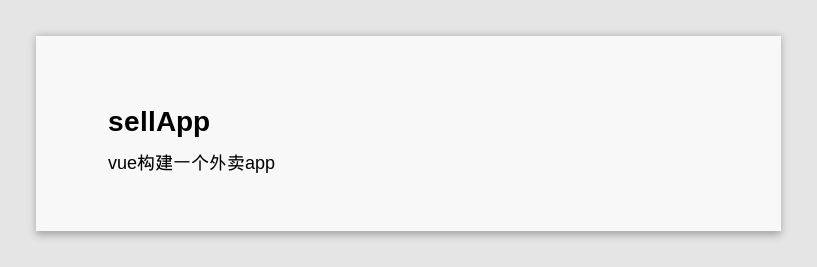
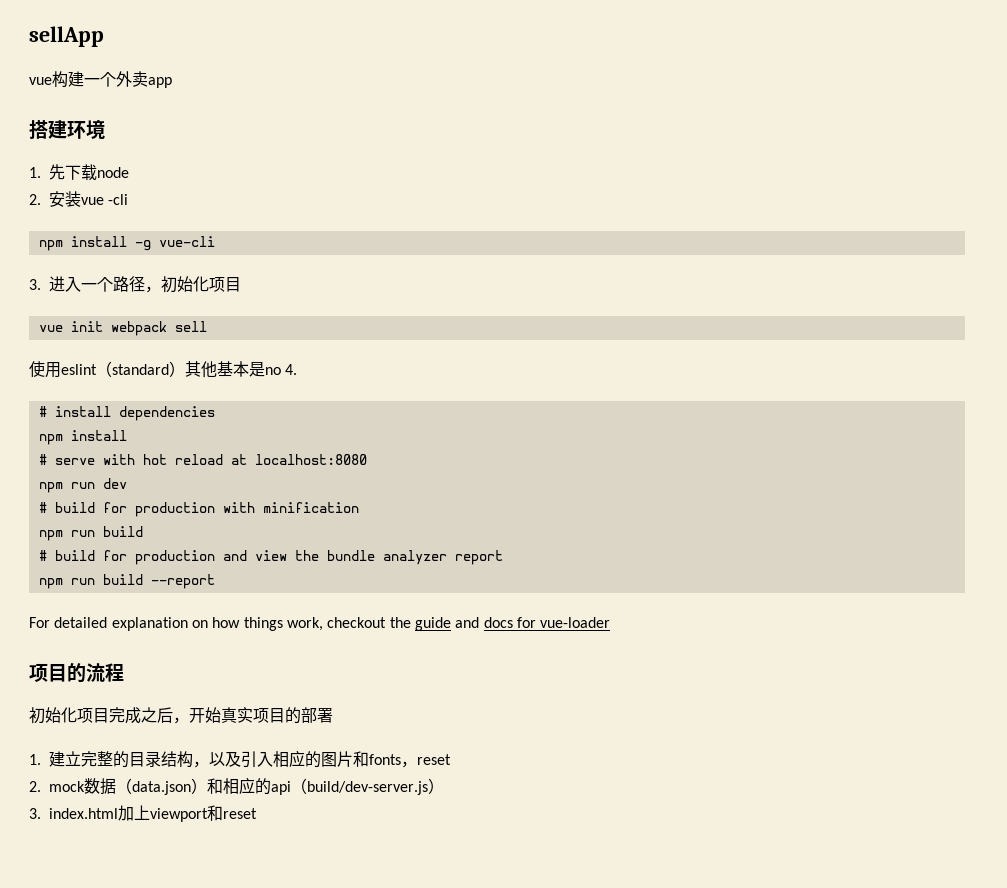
+ 搭建环境
+ 1.先下载node
+ 2.安装vue -cli
+ npm install -g vue-cli
+ 3.进入一个路径，初始化项目
+ vue init webpack sell
+ 使用eslint（standard）其他基本是no 4.
+ # install dependencies
+ npm install
+ # serve with hot reload at localhost:8080
+ npm run dev
+ # build for production with minification
+ npm run build
+ # build for production and view the bundle analyzer report
+ npm run build --report
+ For detailed explanation on how things work, checkout the guide and docs for vue-loader
+ 项目的流程
+ 初始化项目完成之后，开始真实项目的部署
+ 1.建立完整的目录结构，以及引入相应的图片和fonts，reset
+ 2. mock数据（data.json）和相应的api（build/dev-server.js）
+ 3. index.html加上viewport和reset

